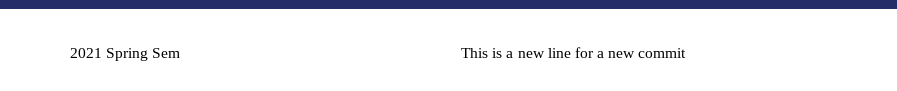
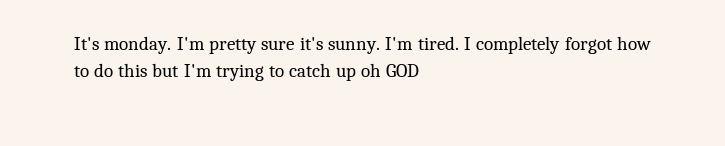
- 2021 Spring Sem
- This is a new line for a new commit
+ It's monday. I'm pretty sure it's sunny. I'm tired. I completely forgot how to do this but I'm trying to catch up oh GOD

